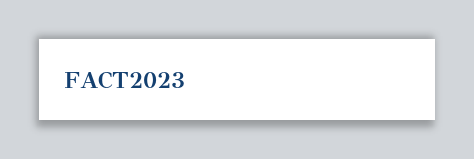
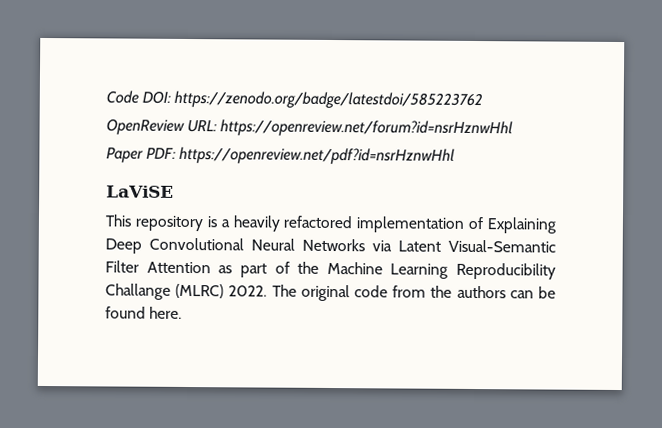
- FACT2023
+ Code DOI: https://zenodo.org/badge/latestdoi/585223762
+ OpenReview URL: https://openreview.net/forum?id=nsrHznwHhl
+ Paper PDF: https://openreview.net/pdf?id=nsrHznwHhl
+ LaViSE
+ This repository is a heavily refactored implementation of Explaining Deep Convolutional Neural Networks via Latent Visual-Semantic Filter Attention as part of the Machine Learning Reproducibility Challange (MLRC) 2022. The original code from the authors can be found here.

